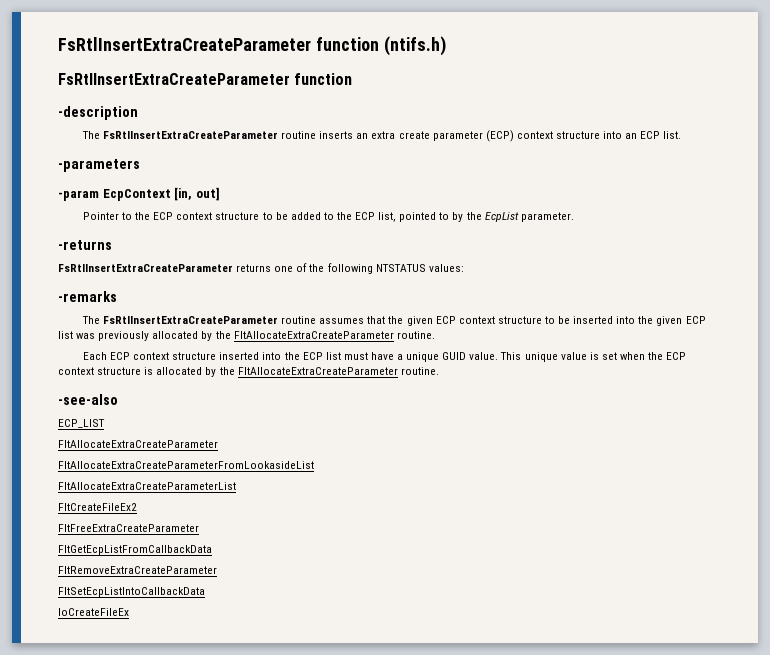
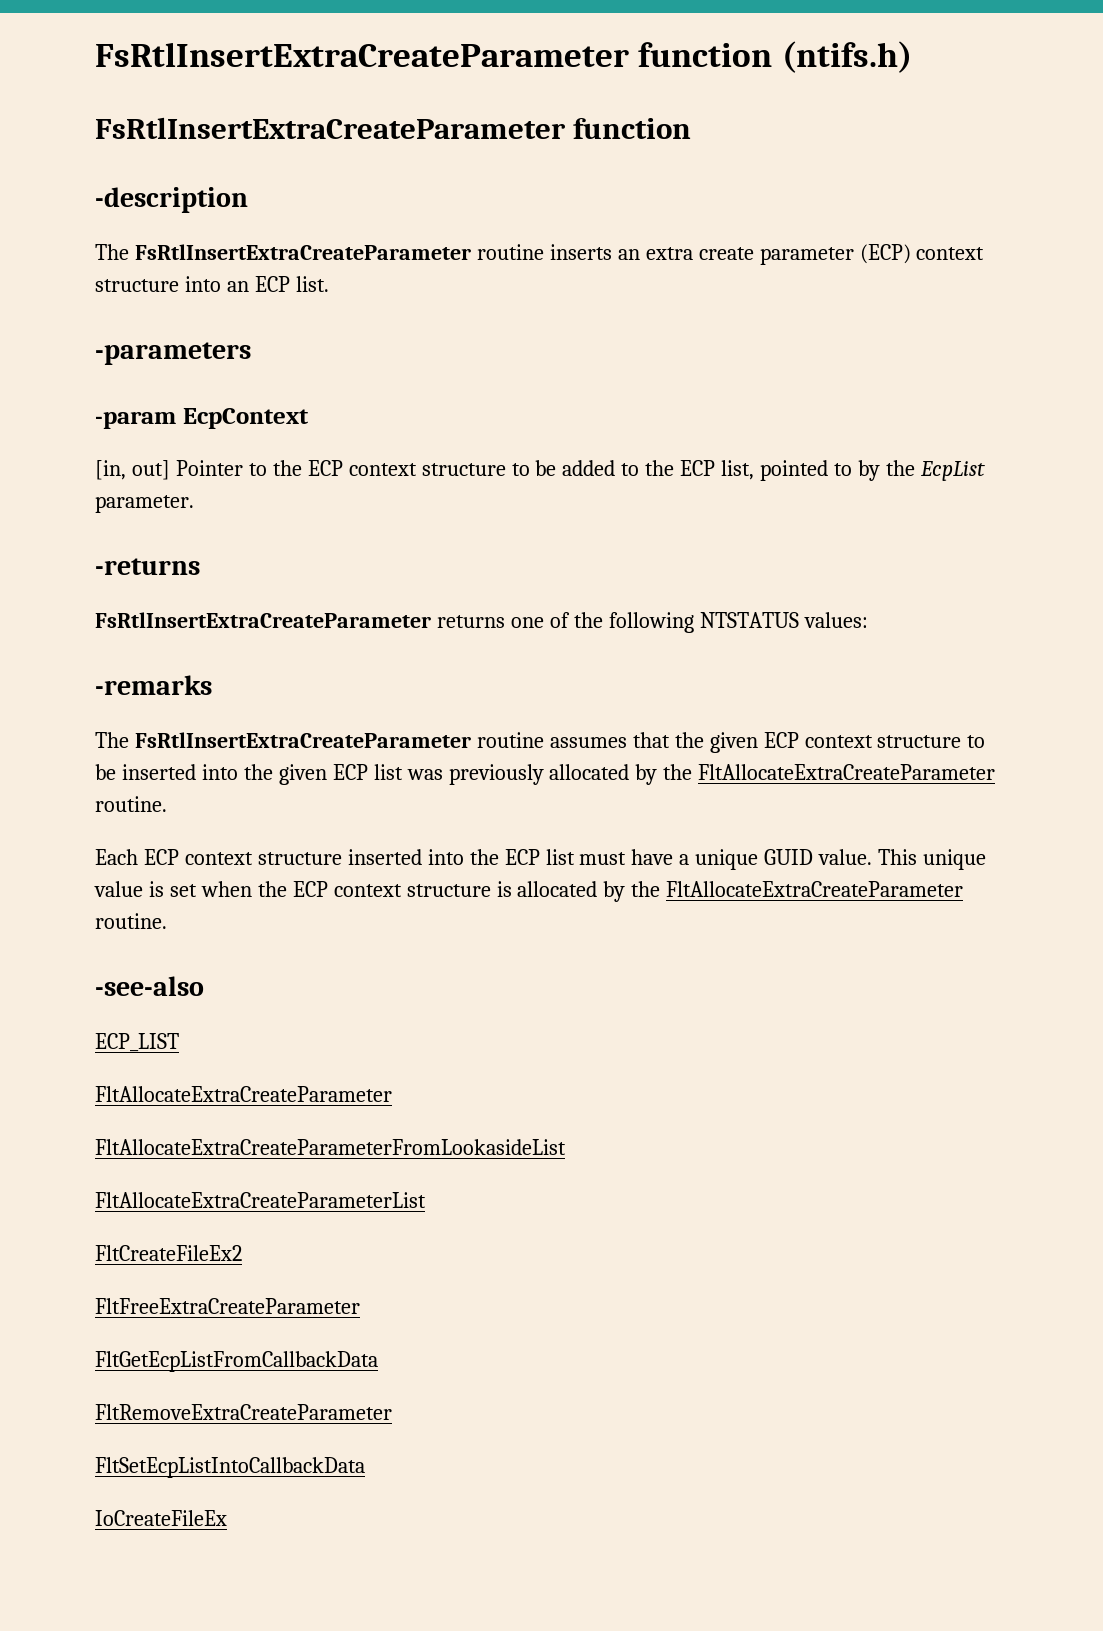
- -param EcpContext [in, out]
- Pointer to the ECP context structure to be added to the ECP list, pointed to by the EcpList parameter.
+ -param EcpContext
+ [in, out] Pointer to the ECP context structure to be added to the ECP list, pointed to by the EcpList parameter.

